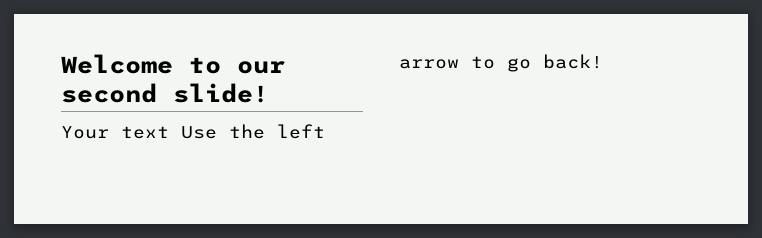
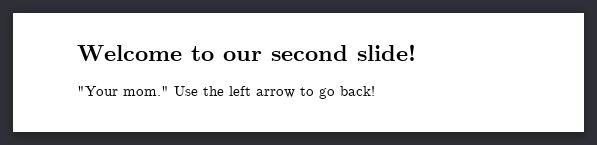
- Your text Use the left arrow to go back!
+ "Your mom." Use the left arrow to go back!

